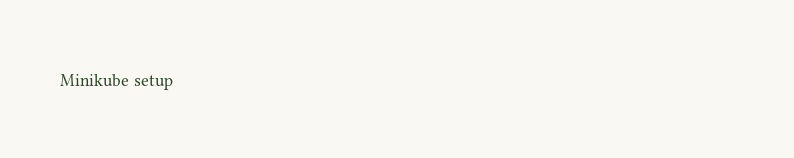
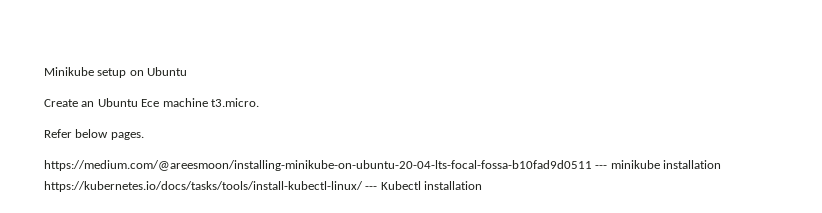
- Minikube setup
+ Minikube setup on Ubuntu
+ Create an Ubuntu Ece machine t3.micro.
+ Refer below pages.
+ https://medium.com/@areesmoon/installing-minikube-on-ubuntu-20-04-lts-focal-fossa-b10fad9d0511 --- minikube installation https://kubernetes.io/docs/tasks/tools/install-kubectl-linux/ --- Kubectl installation

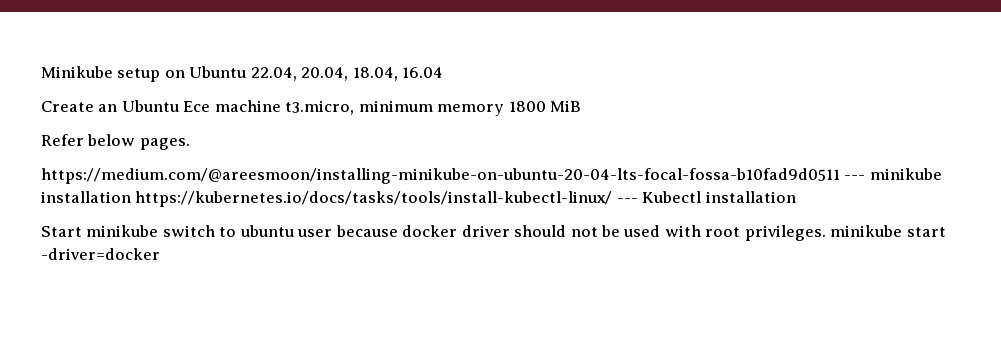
- Minikube setup on Ubuntu
+ Minikube setup on Ubuntu 22.04, 20.04, 18.04, 16.04
- Create an Ubuntu Ece machine t3.micro.
+ Create an Ubuntu Ece machine t3.micro, minimum memory 1800 MiB
+ Start minikube switch to ubuntu user because docker driver should not be used with root privileges. minikube start -driver=docker

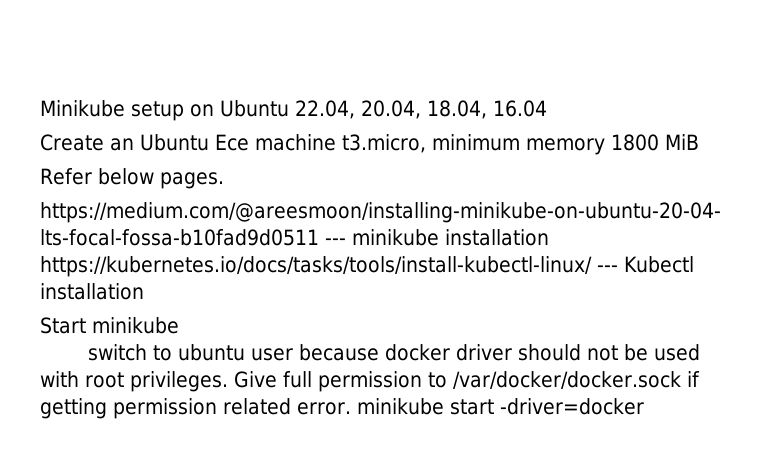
- Start minikube switch to ubuntu user because docker driver should not be used with root privileges. minikube start -driver=docker
+ Start minikube
+ switch to ubuntu user because docker driver should not be used with root privileges. Give full permission to /var/docker/docker.sock if getting permission related error. minikube start -driver=docker

